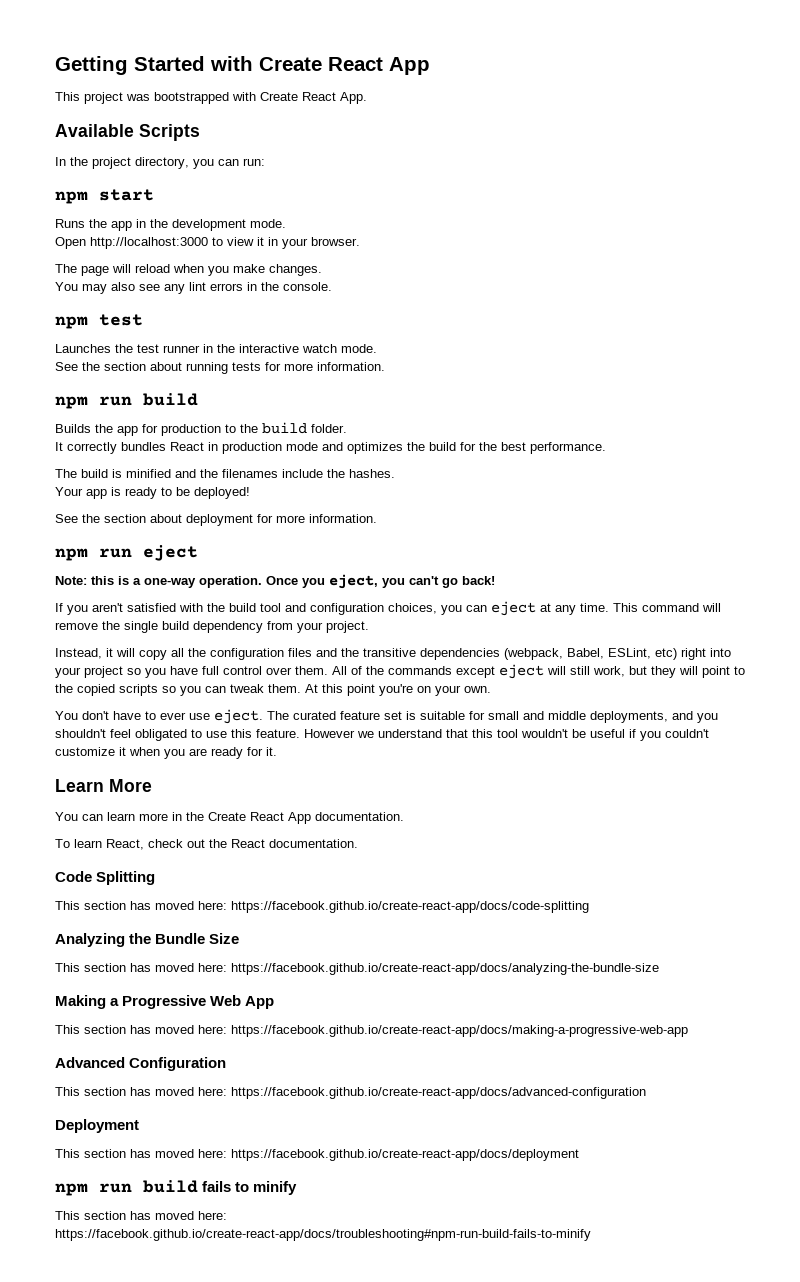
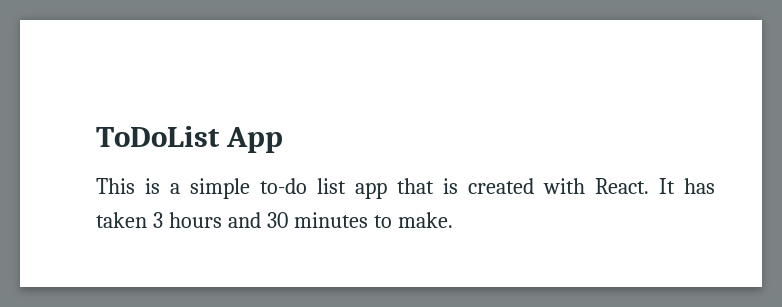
- Getting Started with Create React App
- This project was bootstrapped with Create React App.
- Available Scripts
- In the project directory, you can run:
- npm start
- Runs the app in the development mode.
- Open http://localhost:3000 to view it in your browser.
- The page will reload when you make changes.
- You may also see any lint errors in the console.
- npm test
- Launches the test runner in the interactive watch mode.
- See the section about running tests for more information.
- npm run build
- Builds the app for production to the build folder.
- It correctly bundles React in production mode and optimizes the build for the best performance.
- The build is minified and the filenames include the hashes.
- Your app is ready to be deployed!
- See the section about deployment for more information.
- npm run eject
- Note: this is a one-way operation. Once you eject, you can't go back!
- If you aren't satisfied with the build tool and configuration choices, you can eject at any time. This command will remove the single build dependency from your project.
- Instead, it will copy all the configuration files and the transitive dependencies (webpack, Babel, ESLint, etc) right into your project so you have full control over them. All of the commands except eject will still work, but they will point to the copied scripts so you can tweak them. At this point you're on your own.
- You don't have to ever use eject. The curated feature set is suitable for small and middle deployments, and you shouldn't feel obligated to use this feature. However we understand that this tool wouldn't be useful if you couldn't customize it when you are ready for it.
- Learn More
- You can learn more in the Create React App documentation.
- To learn React, check out the React documentation.
- Code Splitting
- This section has moved here: https://facebook.github.io/create-react-app/docs/code-splitting
- Analyzing the Bundle Size
- This section has moved here: https://facebook.github.io/create-react-app/docs/analyzing-the-bundle-size
- Making a Progressive Web App
- This section has moved here: https://facebook.github.io/create-react-app/docs/making-a-progressive-web-app
- Advanced Configuration
- This section has moved here: https://facebook.github.io/create-react-app/docs/advanced-configuration
- Deployment
- This section has moved here: https://facebook.github.io/create-react-app/docs/deployment
- npm run build fails to minify
- This section has moved here: https://facebook.github.io/create-react-app/docs/troubleshooting#npm-run-build-fails-to-minify
+ ToDoList App
+ This is a simple to-do list app that is created with React. It has taken 3 hours and 30 minutes to make.

